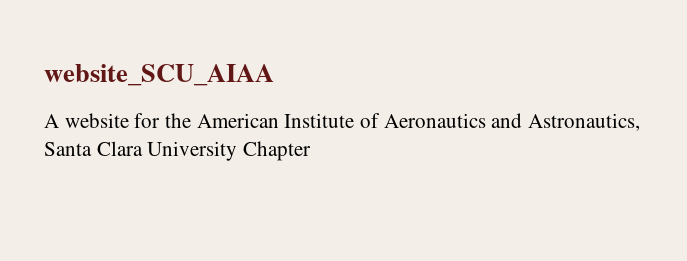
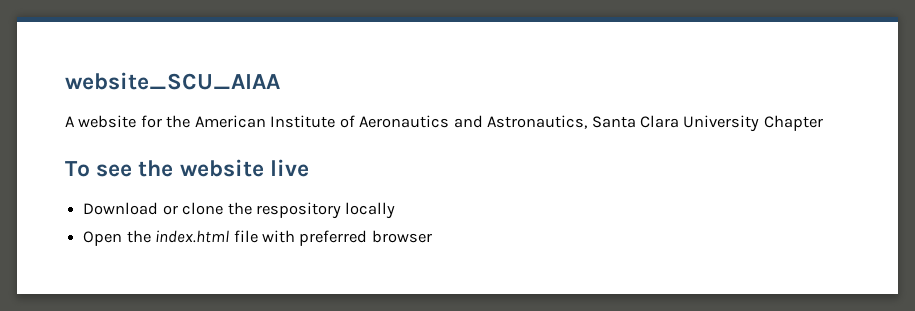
+ To see the website live
+ Download or clone the respository locally
+ Open the index.html file with preferred browser

